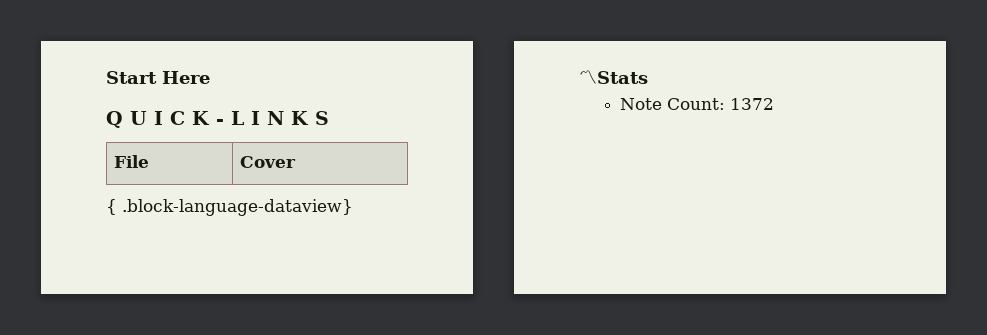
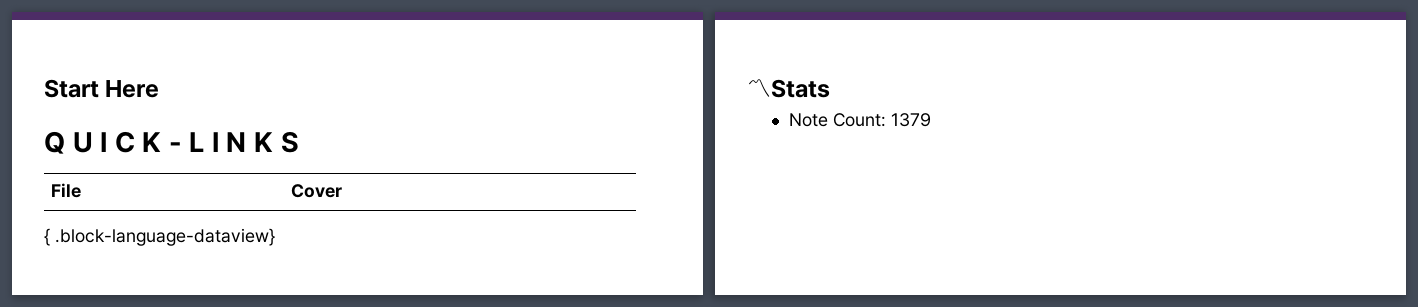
- Note Count: 1372
+ Note Count: 1379

